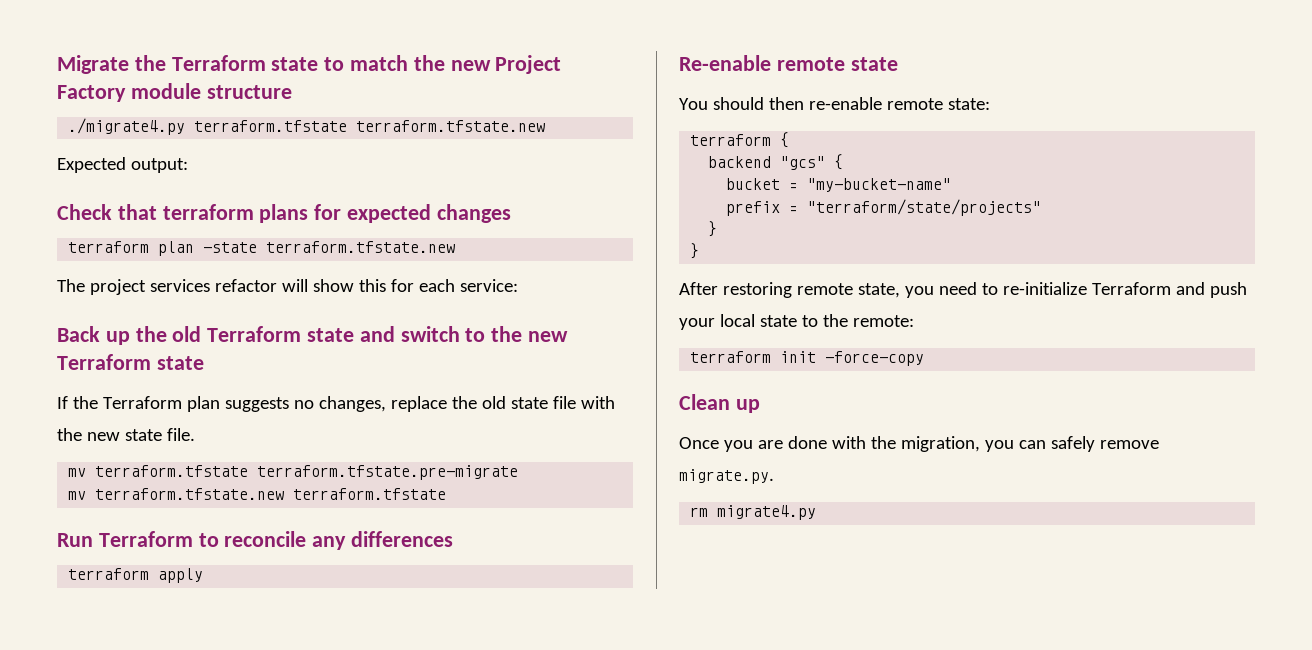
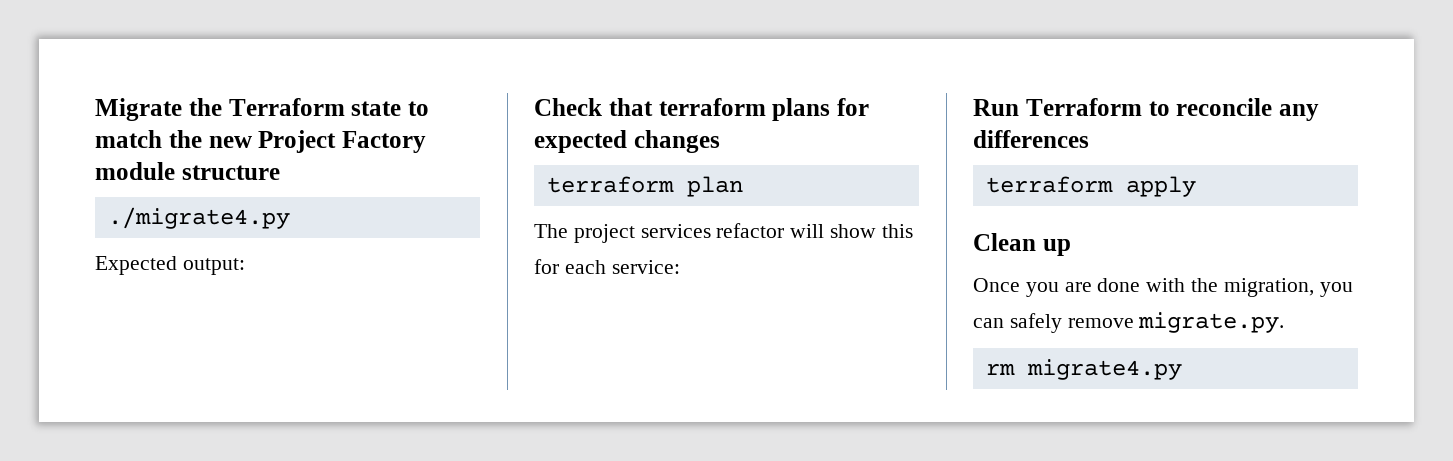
- ./migrate4.py terraform.tfstate terraform.tfstate.new
+ ./migrate4.py
- terraform plan -state terraform.tfstate.new
+ terraform plan
- Back up the old Terraform state and switch to the new Terraform state
- If the Terraform plan suggests no changes, replace the old state file with the new state file.
- mv terraform.tfstate terraform.tfstate.pre-migrate
- mv terraform.tfstate.new terraform.tfstate
- Re-enable remote state
- You should then re-enable remote state:
- terraform {
- backend "gcs" {
- bucket = "my-bucket-name"
- prefix = "terraform/state/projects"
- }
- }
- After restoring remote state, you need to re-initialize Terraform and push your local state to the remote:
- terraform init -force-copy

